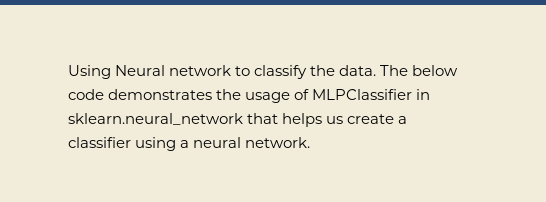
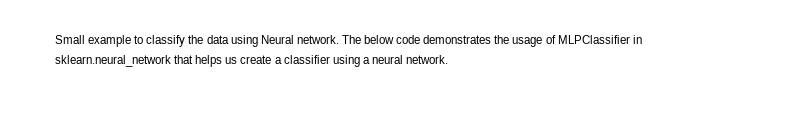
- Using Neural network to classify the data.
+ Small example to classify the data using Neural network.

